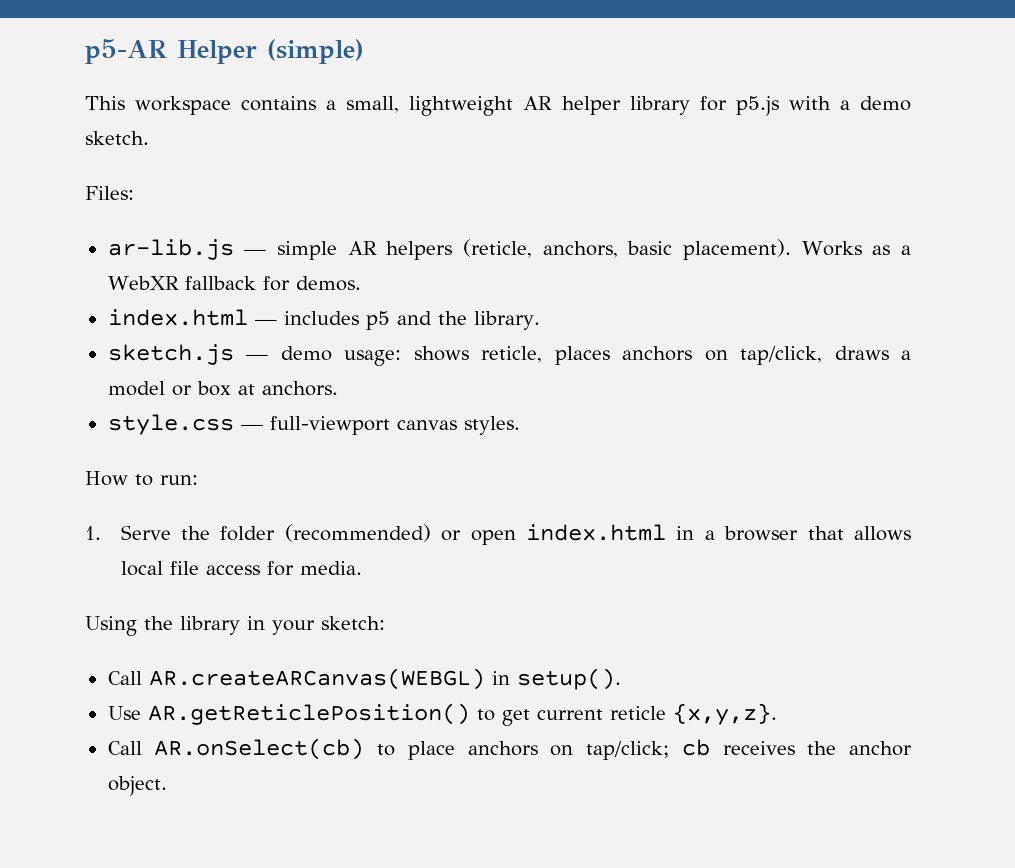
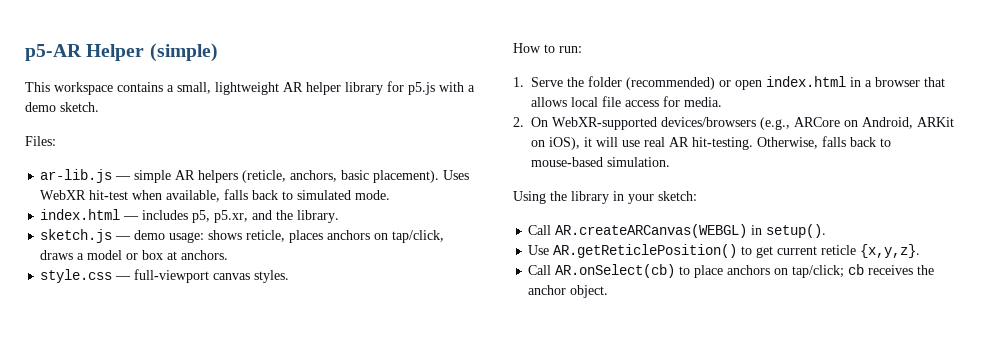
- Works as a WebXR fallback for demos.
+ Uses WebXR hit-test when available, falls back to simulated mode.
- index.html — includes p5 and the library.
+ index.html — includes p5, p5.xr, and the library.
+ 2. On WebXR-supported devices/browsers (e.g., ARCore on Android, ARKit on iOS), it will use real AR hit-testing. Otherwise, falls back to mouse-based simulation.

